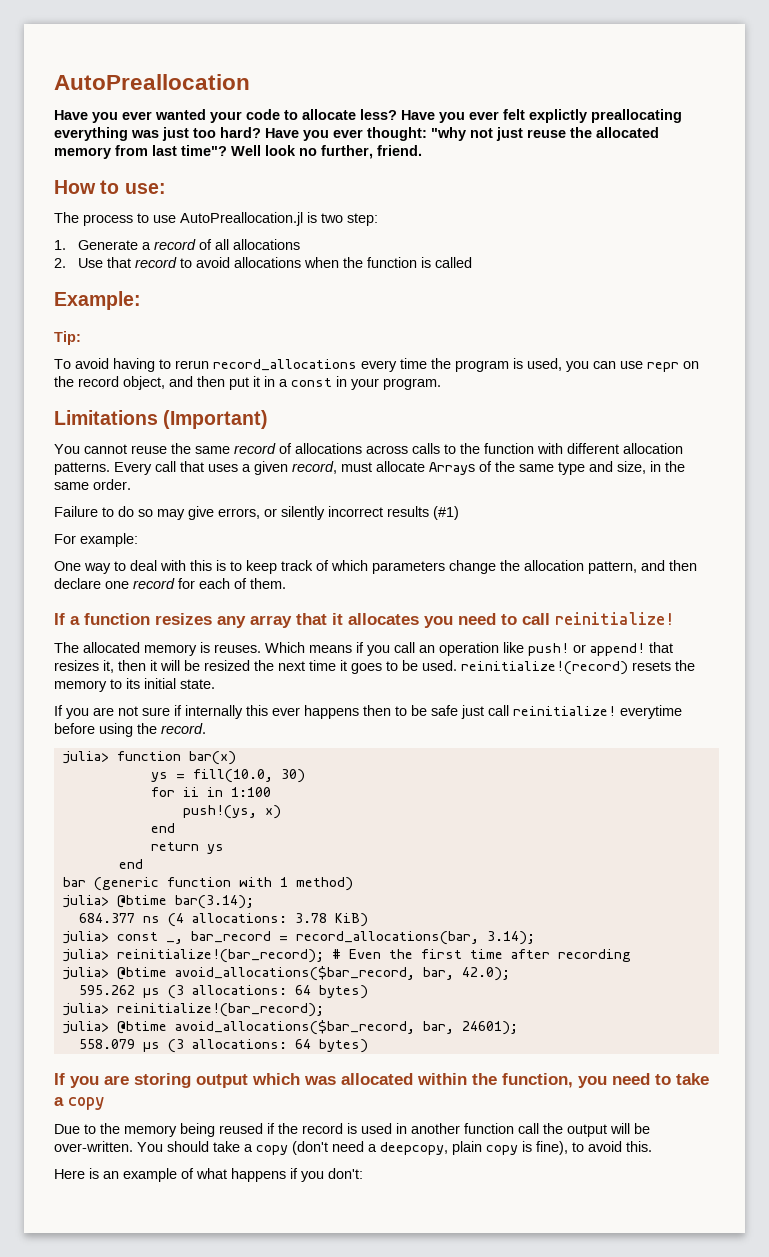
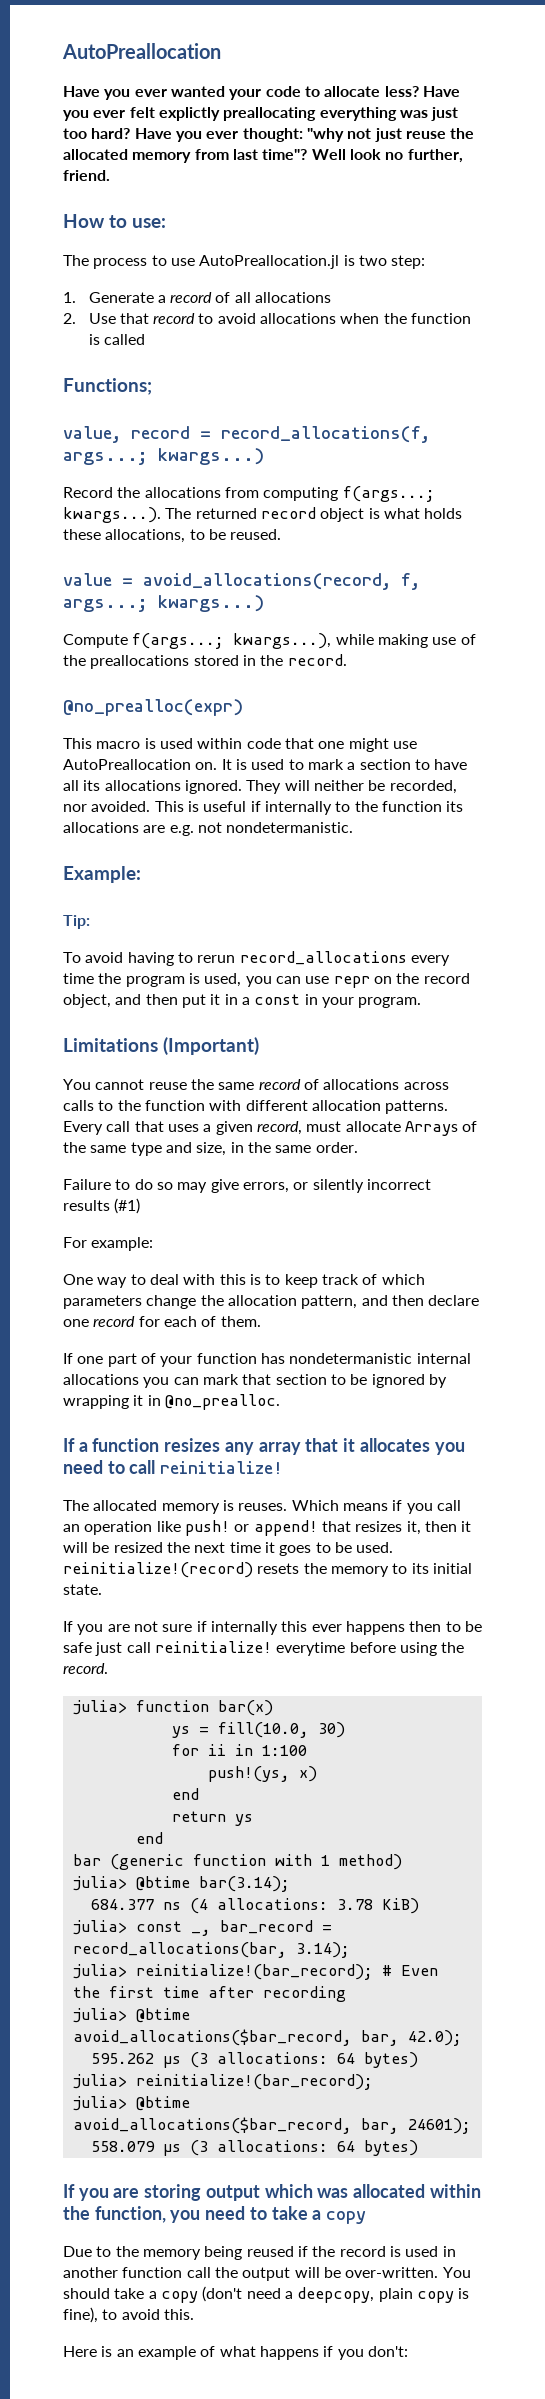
+ Functions;
+ value, record = record_allocations(f, args...; kwargs...)
+ Record the allocations from computing f(args...; kwargs...). The returned record object is what holds these allocations, to be reused.
+ value = avoid_allocations(record, f, args...; kwargs...)
+ Compute f(args...; kwargs...), while making use of the preallocations stored in the record.
+ @no_prealloc(expr)
+ This macro is used within code that one might use AutoPreallocation on. It is used to mark a section to have all its allocations ignored. They will neither be recorded, nor avoided. This is useful if internally to the function its allocations are e.g. not nondetermanistic.
+ If one part of your function has nondetermanistic internal allocations you can mark that section to be ignored by wrapping it in @no_prealloc.

